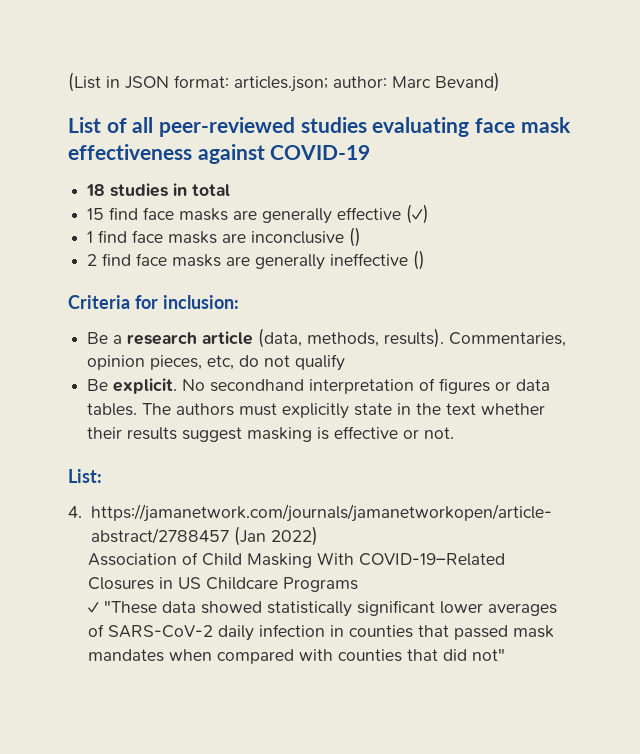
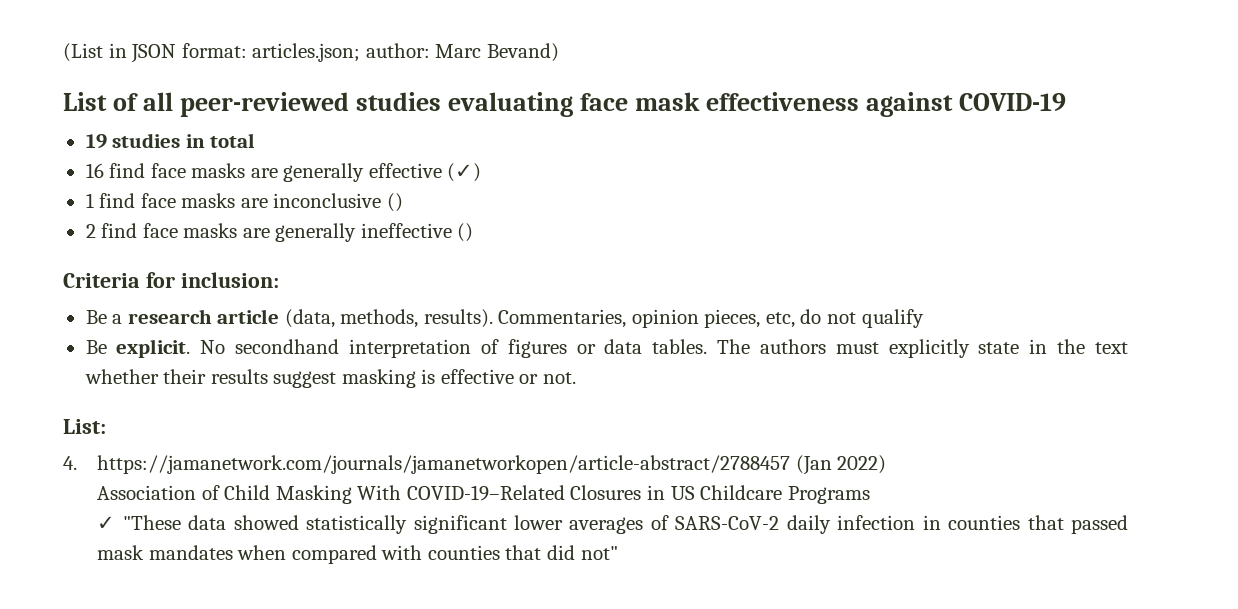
- 18 studies in total
+ 19 studies in total
- 15 find face masks are generally effective (✓)
+ 16 find face masks are generally effective (✓)

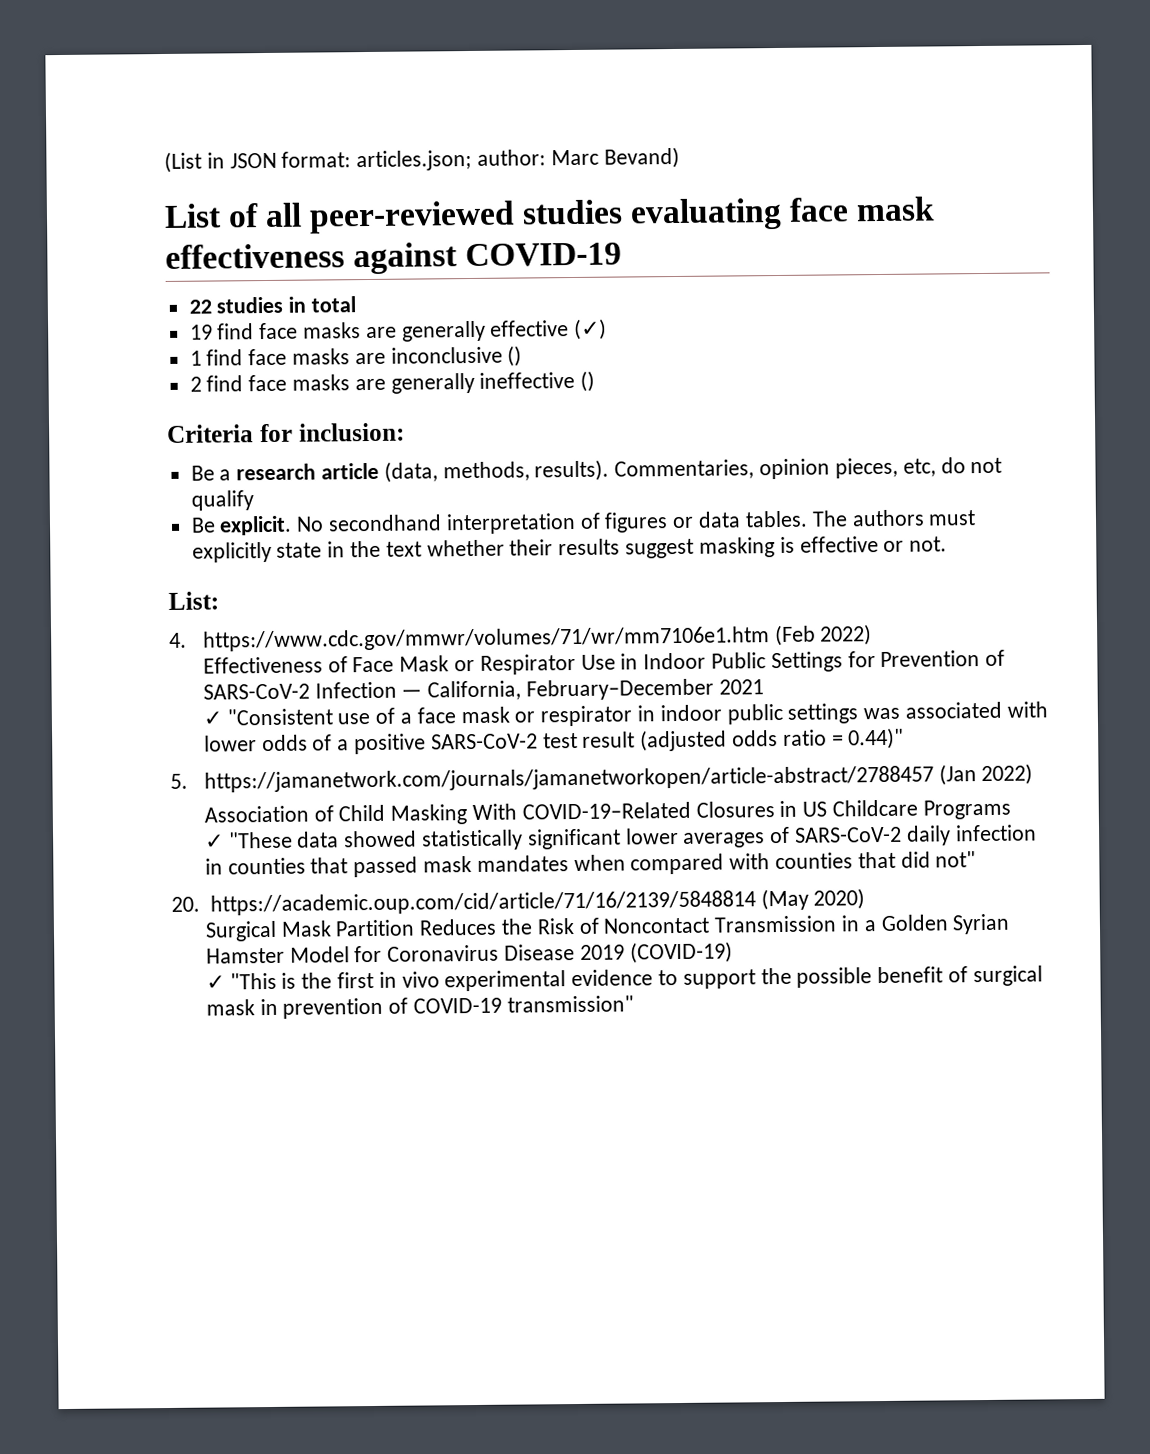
- 19 studies in total
+ 22 studies in total
- 16 find face masks are generally effective (✓)
+ 19 find face masks are generally effective (✓)
- 4. https://jamanetwork.com/journals/jamanetworkopen/article-abstract/2788457 (Jan 2022)
+ 4. https://www.cdc.gov/mmwr/volumes/71/wr/mm7106e1.htm (Feb 2022)
+ Effectiveness of Face Mask or Respirator Use in Indoor Public Settings for Prevention of SARS-CoV-2 Infection — California, February–December 2021
+ ✓ "Consistent use of a face mask or respirator in indoor public settings was associated with lower odds of a positive SARS-CoV-2 test result (adjusted odds ratio = 0.44)"
+ 5. https://jamanetwork.com/journals/jamanetworkopen/article-abstract/2788457 (Jan 2022)
+ 20. https://academic.oup.com/cid/article/71/16/2139/5848814 (May 2020)
+ Surgical Mask Partition Reduces the Risk of Noncontact Transmission in a Golden Syrian Hamster Model for Coronavirus Disease 2019 (COVID-19)
+ ✓ "This is the first in vivo experimental evidence to support the possible benefit of surgical mask in prevention of COVID-19 transmission"

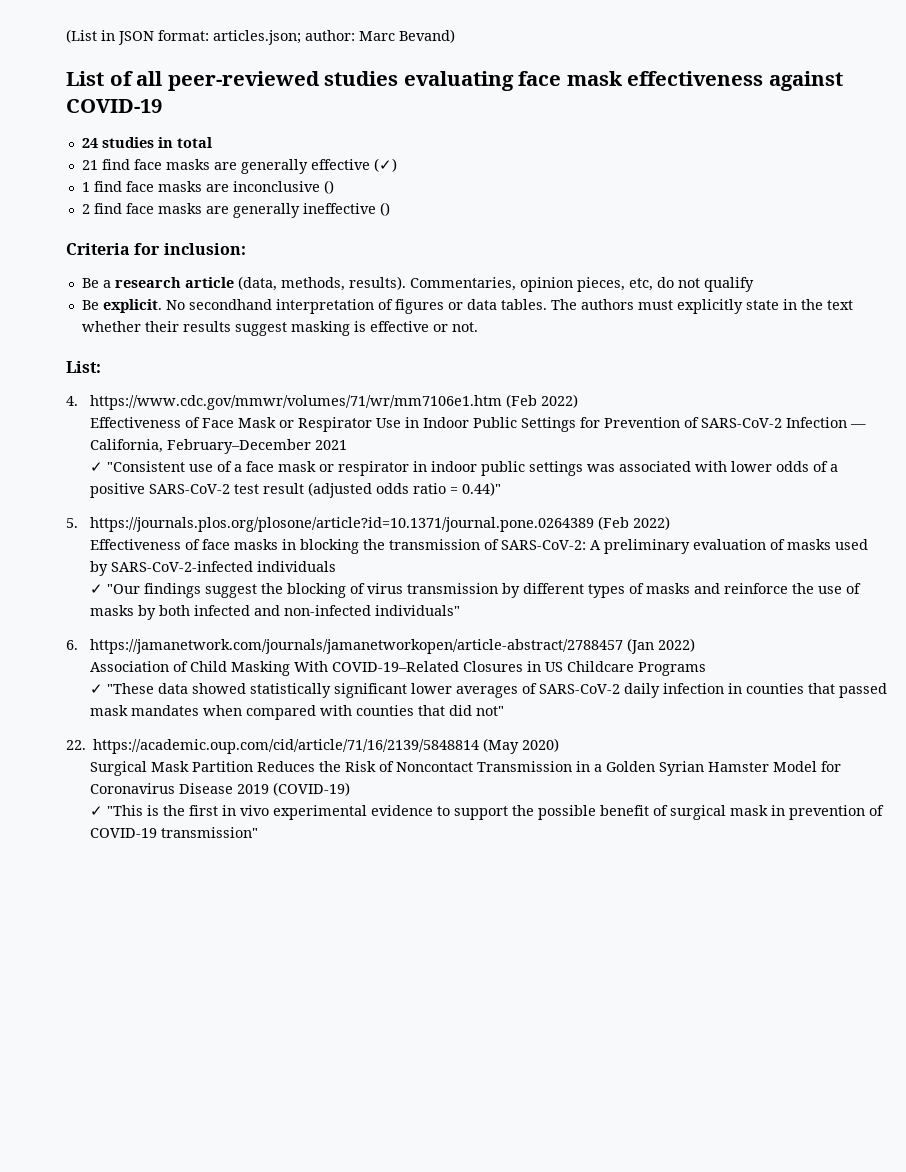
- 22 studies in total
+ 24 studies in total
- 19 find face masks are generally effective (✓)
+ 21 find face masks are generally effective (✓)
- 5. https://jamanetwork.com/journals/jamanetworkopen/article-abstract/2788457 (Jan 2022)
+ 5. https://journals.plos.org/plosone/article?id=10.1371/journal.pone.0264389 (Feb 2022)
+ Effectiveness of face masks in blocking the transmission of SARS-CoV-2: A preliminary evaluation of masks used by SARS-CoV-2-infected individuals
+ ✓ "Our findings suggest the blocking of virus transmission by different types of masks and reinforce the use of masks by both infected and non-infected individuals"
+ 6. https://jamanetwork.com/journals/jamanetworkopen/article-abstract/2788457 (Jan 2022)
- 20. https://academic.oup.com/cid/article/71/16/2139/5848814 (May 2020)
+ 22. https://academic.oup.com/cid/article/71/16/2139/5848814 (May 2020)

